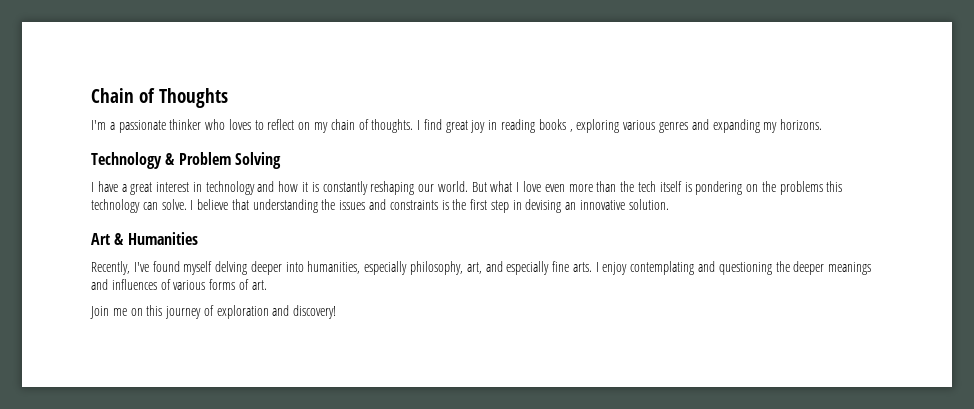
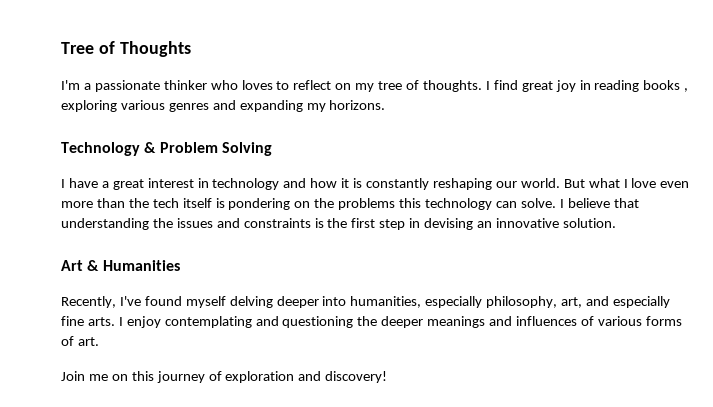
- Chain of Thoughts
+ Tree of Thoughts
- I'm a passionate thinker who loves to reflect on my chain of thoughts.
+ I'm a passionate thinker who loves to reflect on my tree of thoughts.

